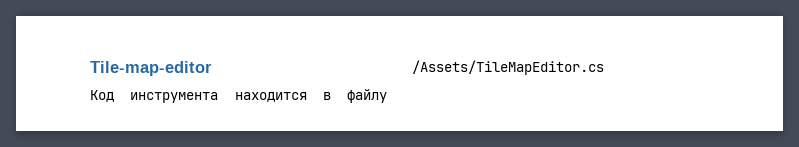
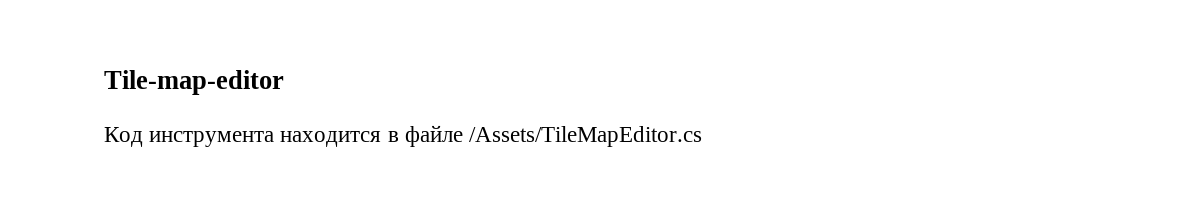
- Код инструмента находится в файлу /Assets/TileMapEditor.cs
+ Код инструмента находится в файле /Assets/TileMapEditor.cs

